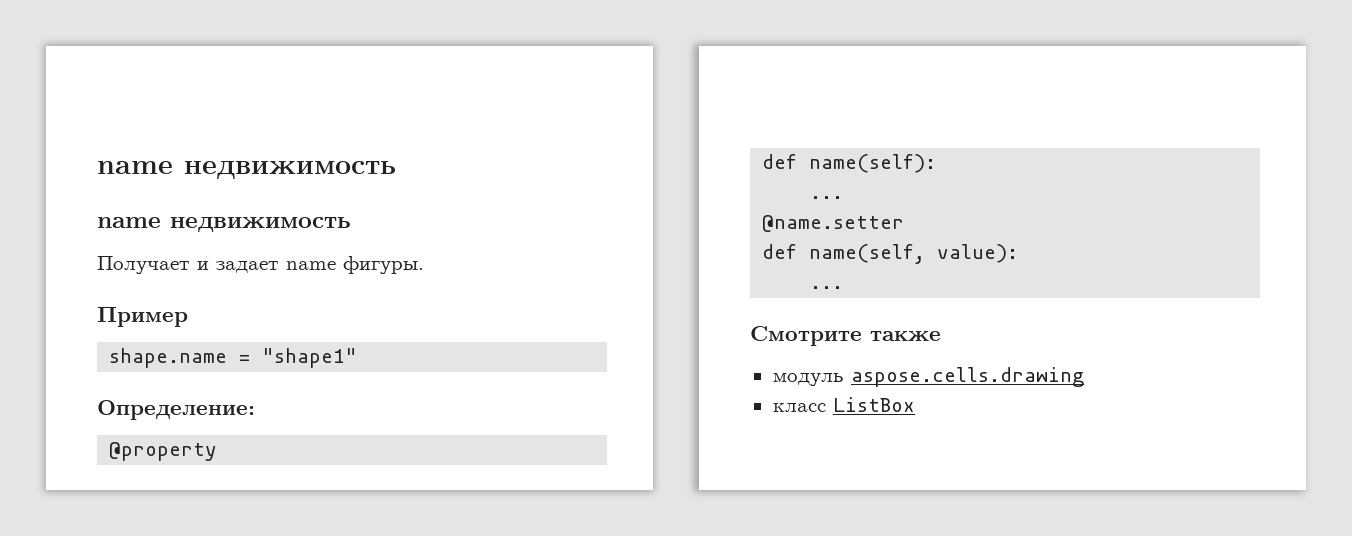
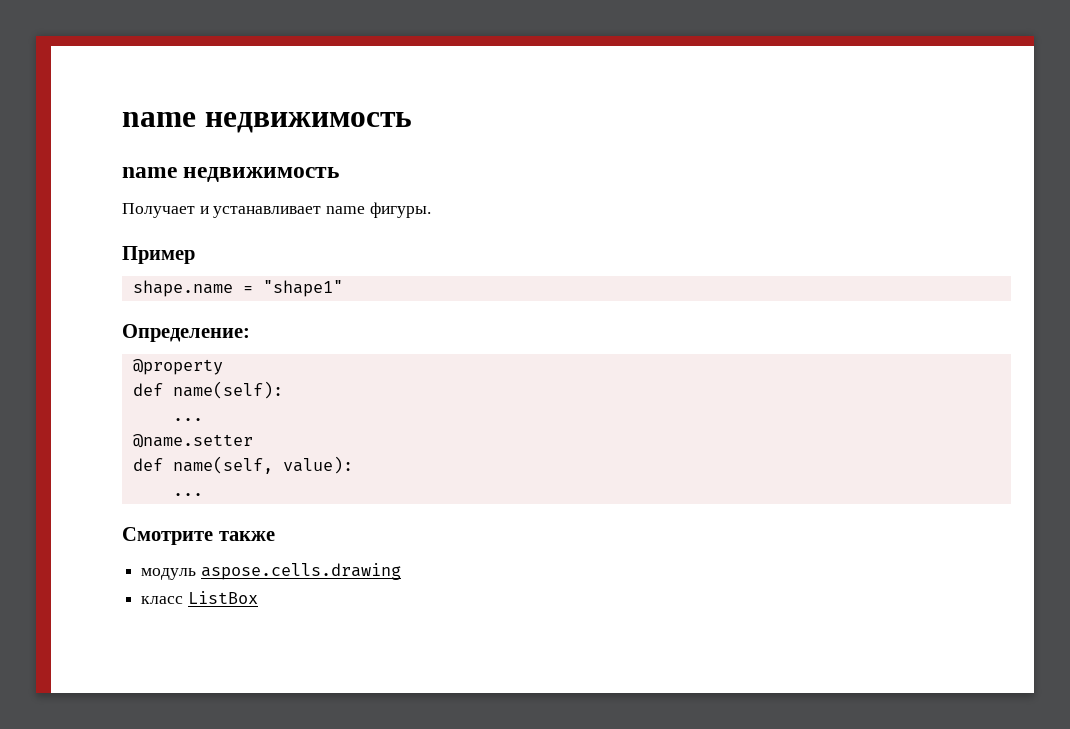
- Получает и задает name фигуры.
+ Получает и устанавливает name фигуры.

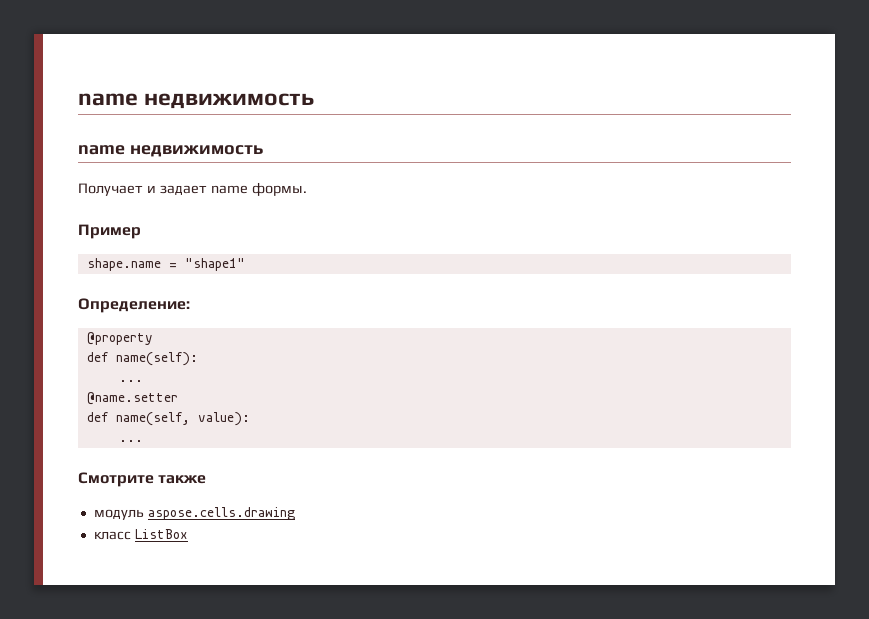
- Получает и устанавливает name фигуры.
+ Получает и задает name формы.

